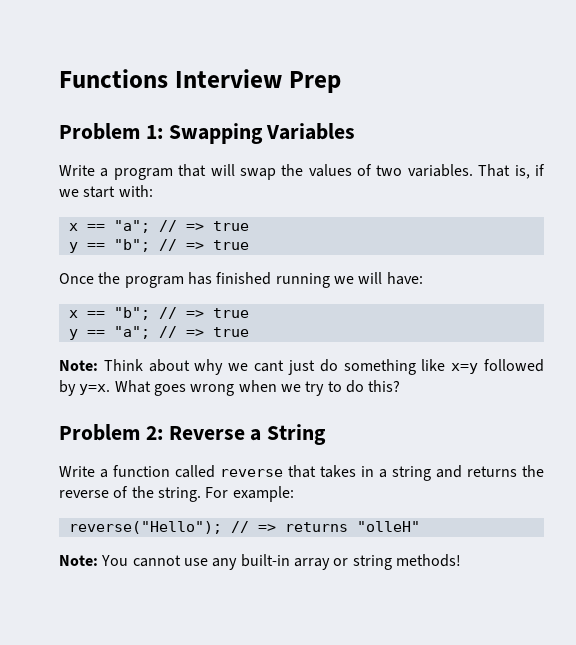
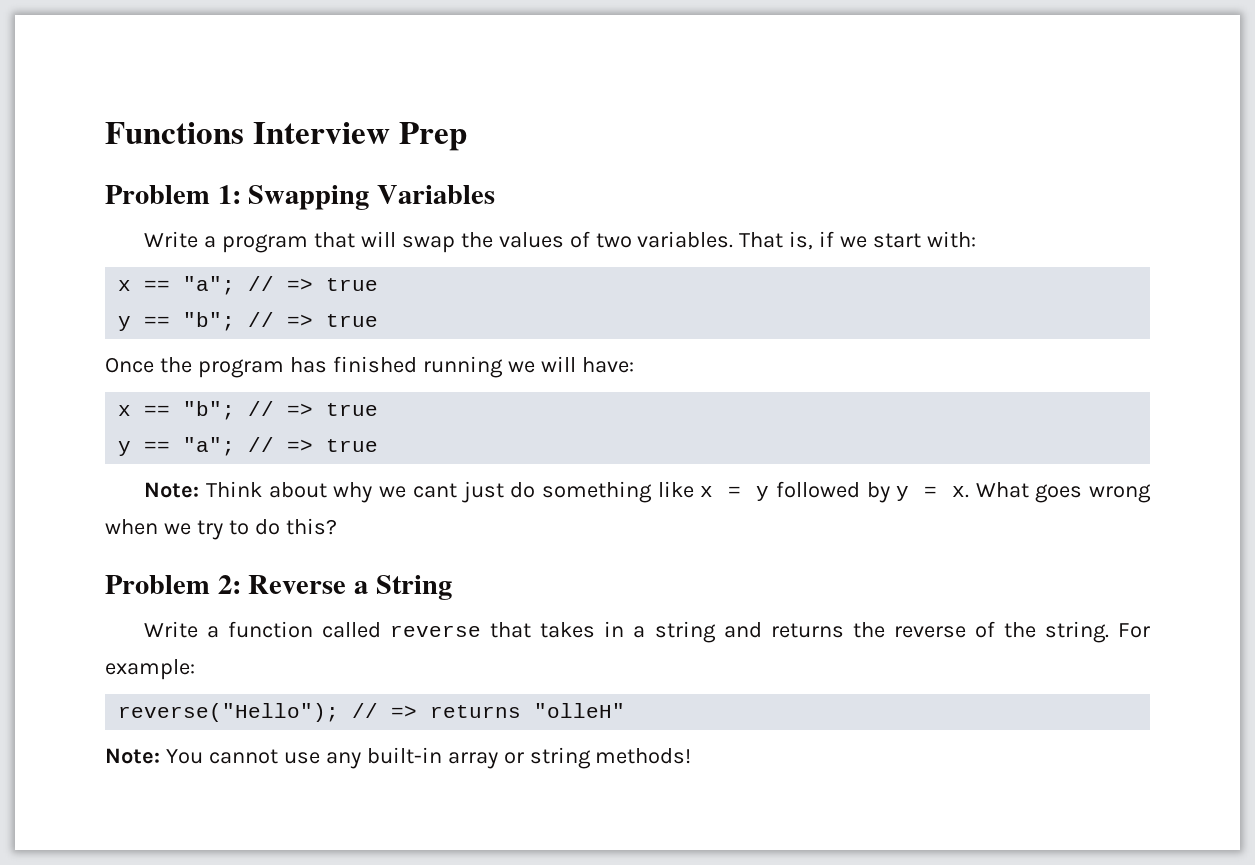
- Note: Think about why we cant just do something like x=y followed by y=x.
+ Note: Think about why we cant just do something like x = y followed by y = x.

